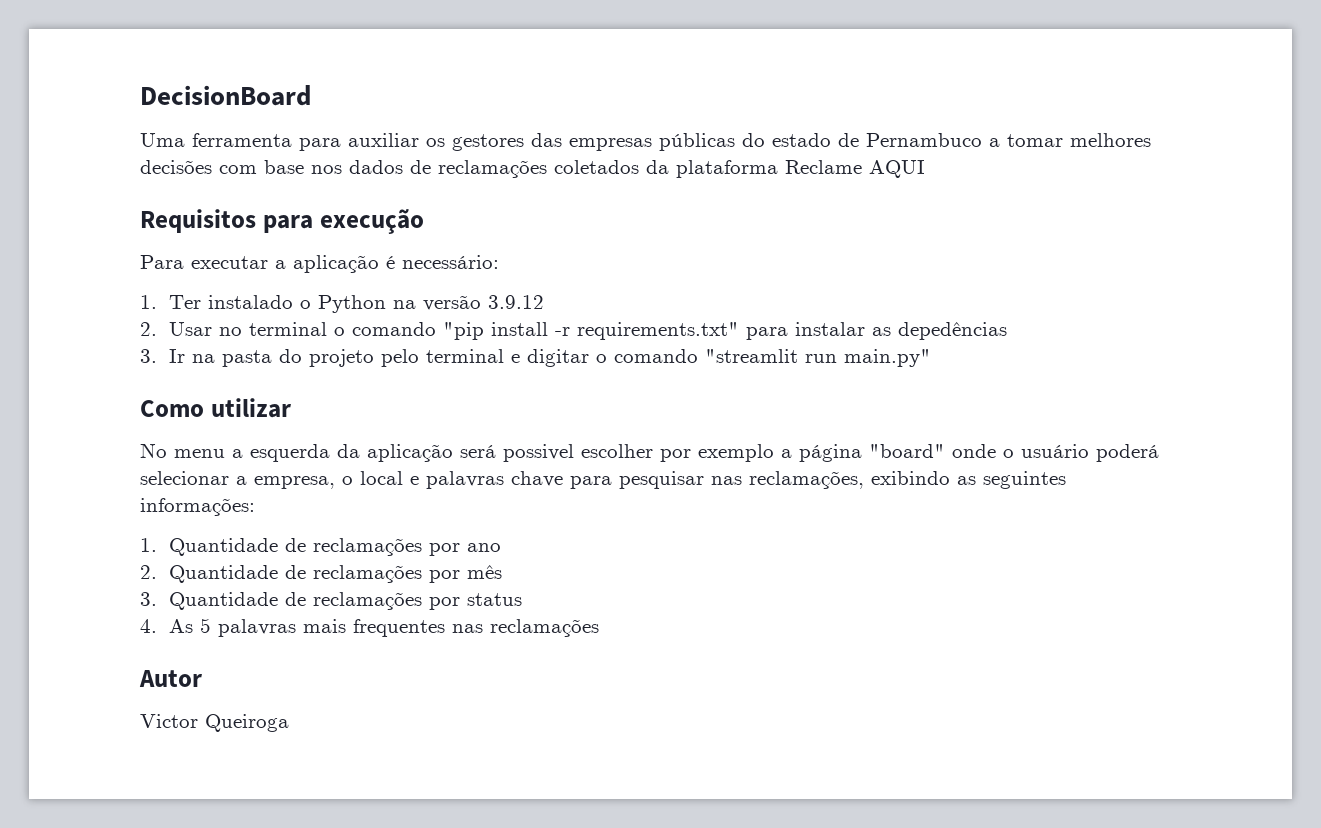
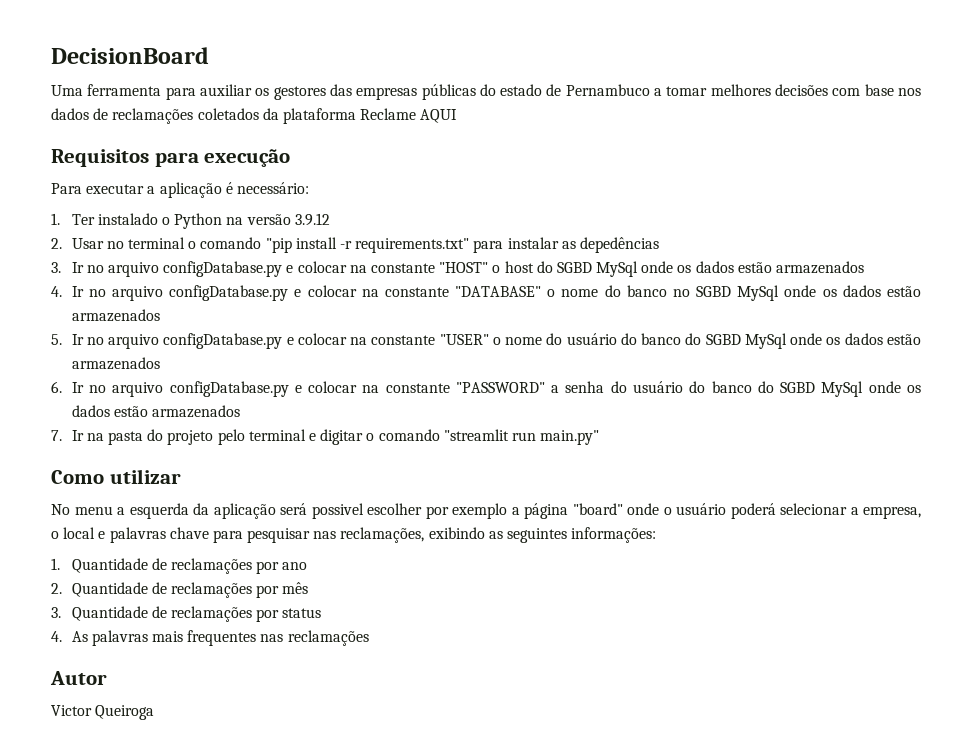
- 3. Ir na pasta do projeto pelo terminal e digitar o comando "streamlit run main.py"
+ 3. Ir no arquivo configDatabase.py e colocar na constante "HOST" o host do SGBD MySql onde os dados estão armazenados
+ 4. Ir no arquivo configDatabase.py e colocar na constante "DATABASE" o nome do banco no SGBD MySql onde os dados estão armazenados
+ 5. Ir no arquivo configDatabase.py e colocar na constante "USER" o nome do usuário do banco do SGBD MySql onde os dados estão armazenados
+ 6. Ir no arquivo configDatabase.py e colocar na constante "PASSWORD" a senha do usuário do banco do SGBD MySql onde os dados estão armazenados
+ 7. Ir na pasta do projeto pelo terminal e digitar o comando "streamlit run main.py"
- 4. As 5 palavras mais frequentes nas reclamações
+ 4. As palavras mais frequentes nas reclamações

